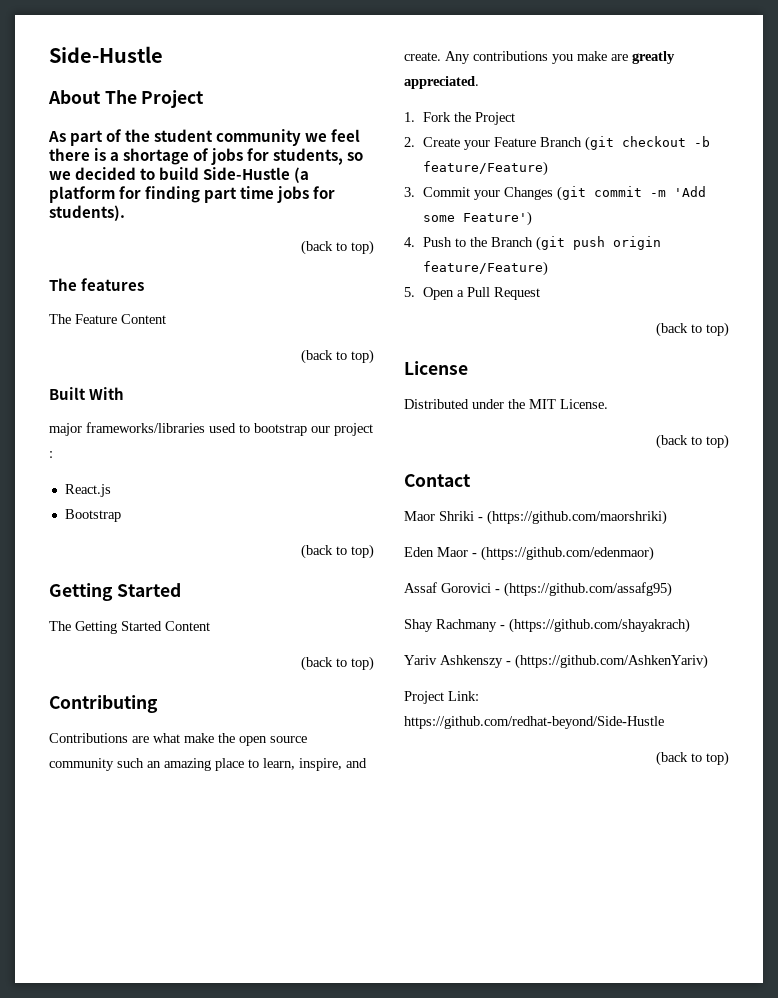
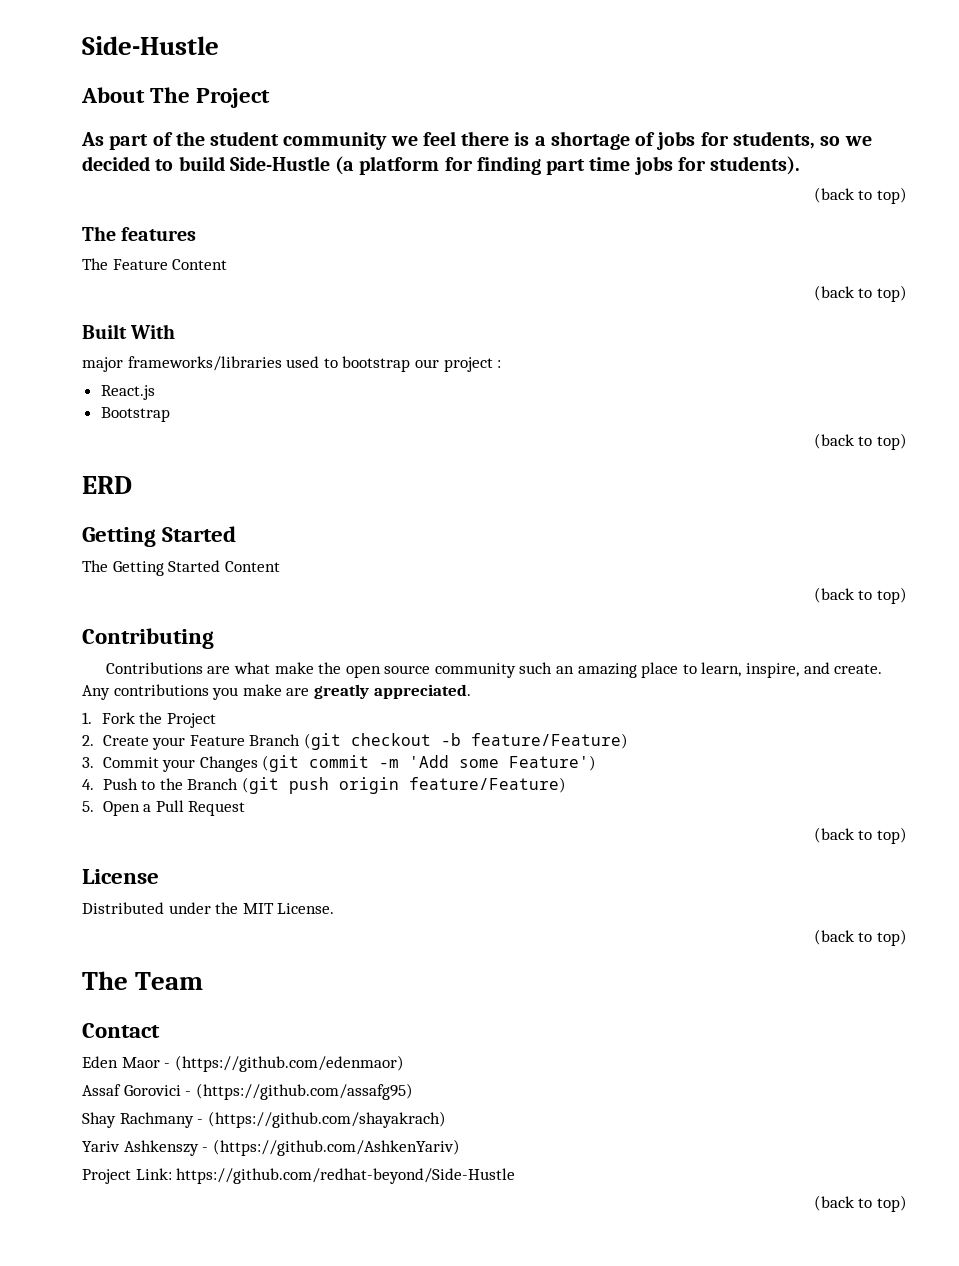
+ ERD
+ The Team
- Maor Shriki - (https://github.com/maorshriki)

